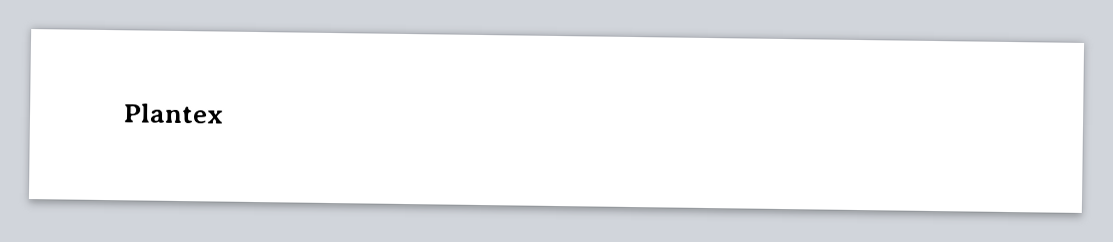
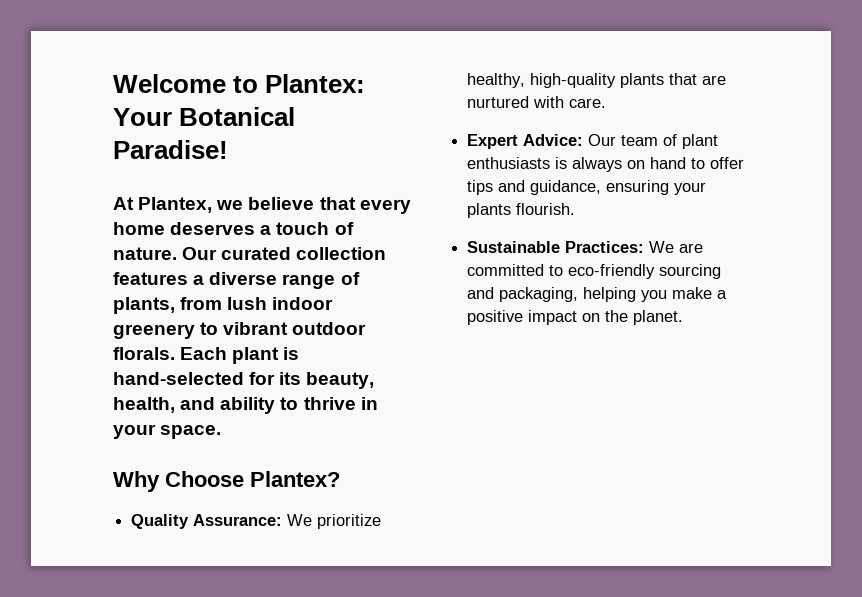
- Plantex
+ Welcome to Plantex: Your Botanical Paradise!
+ At Plantex, we believe that every home deserves a touch of nature. Our curated collection features a diverse range of plants, from lush indoor greenery to vibrant outdoor florals. Each plant is hand-selected for its beauty, health, and ability to thrive in your space.
+ Why Choose Plantex?
+ Quality Assurance: We prioritize healthy, high-quality plants that are nurtured with care.
+ Expert Advice: Our team of plant enthusiasts is always on hand to offer tips and guidance, ensuring your plants flourish.
+ Sustainable Practices: We are committed to eco-friendly sourcing and packaging, helping you make a positive impact on the planet.

